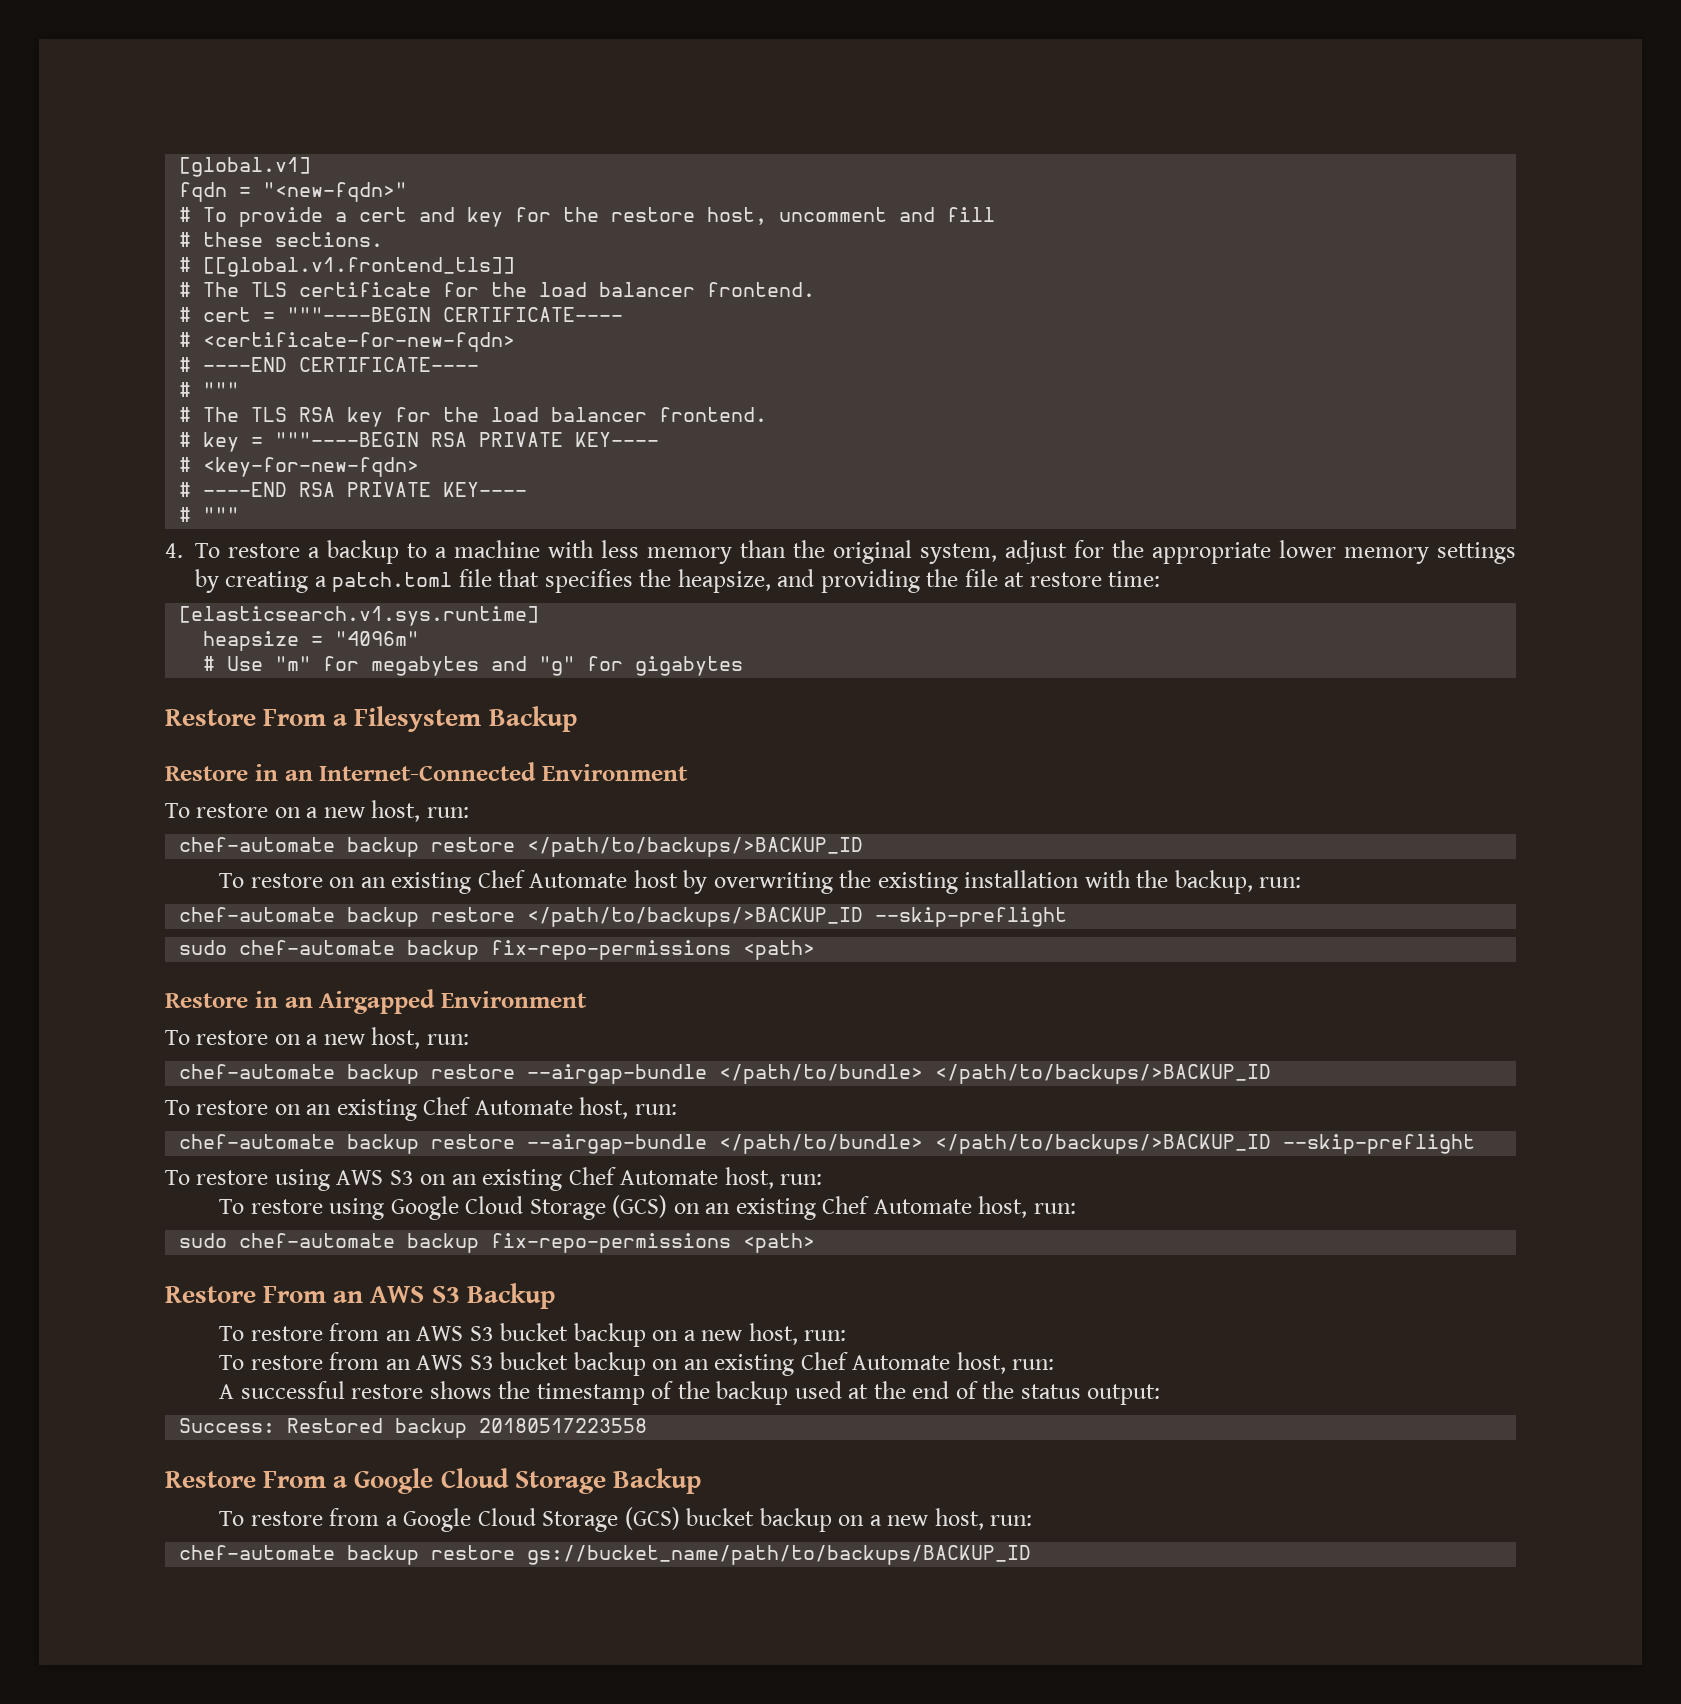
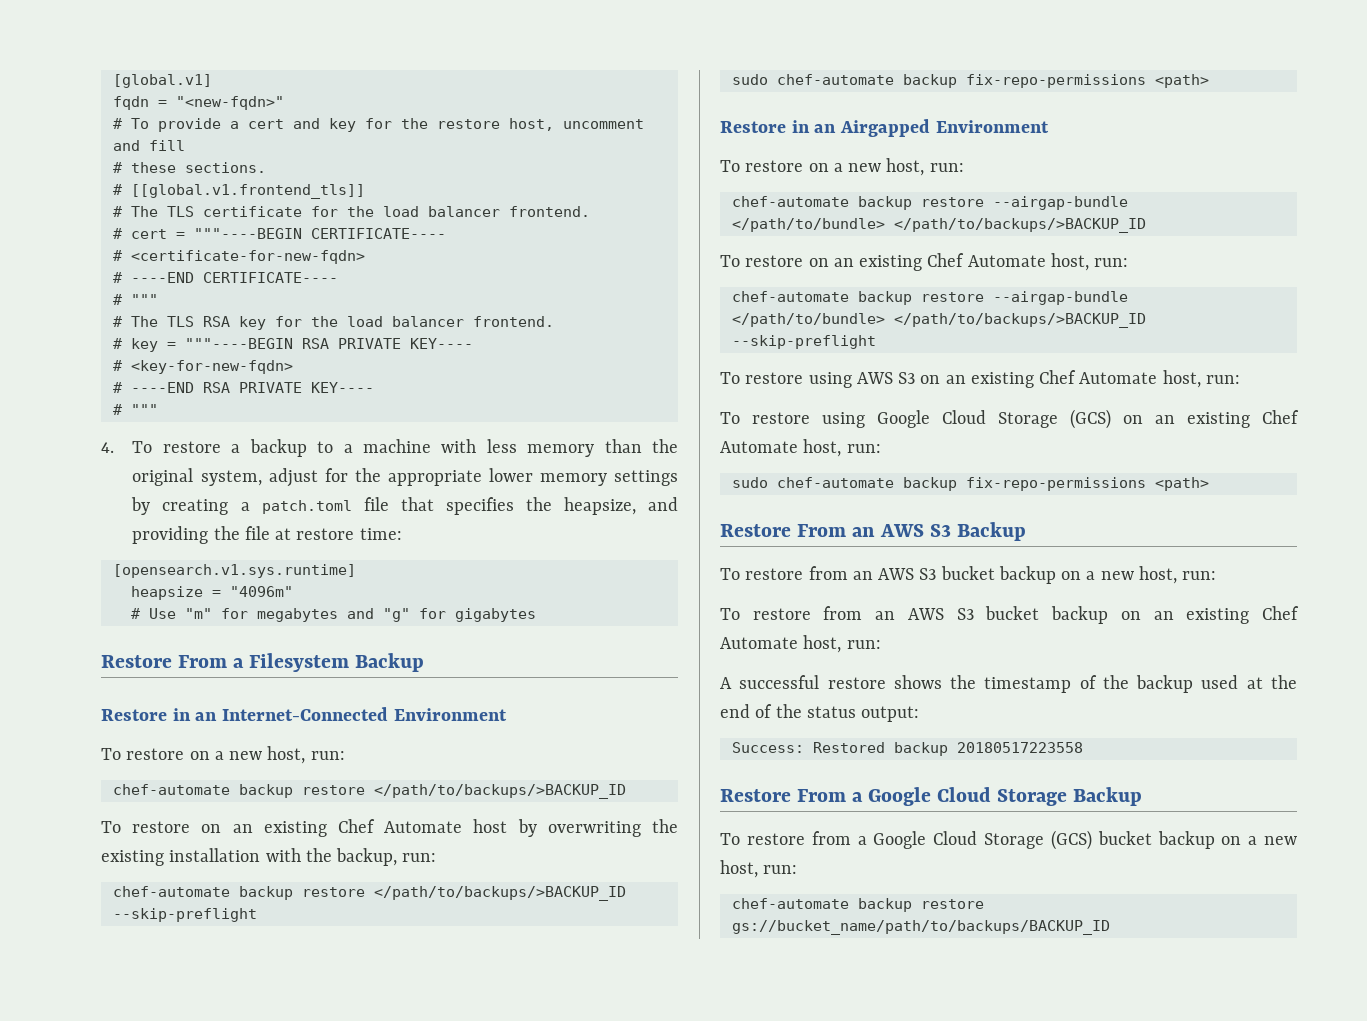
- [elasticsearch.v1.sys.runtime]
+ [opensearch.v1.sys.runtime]

